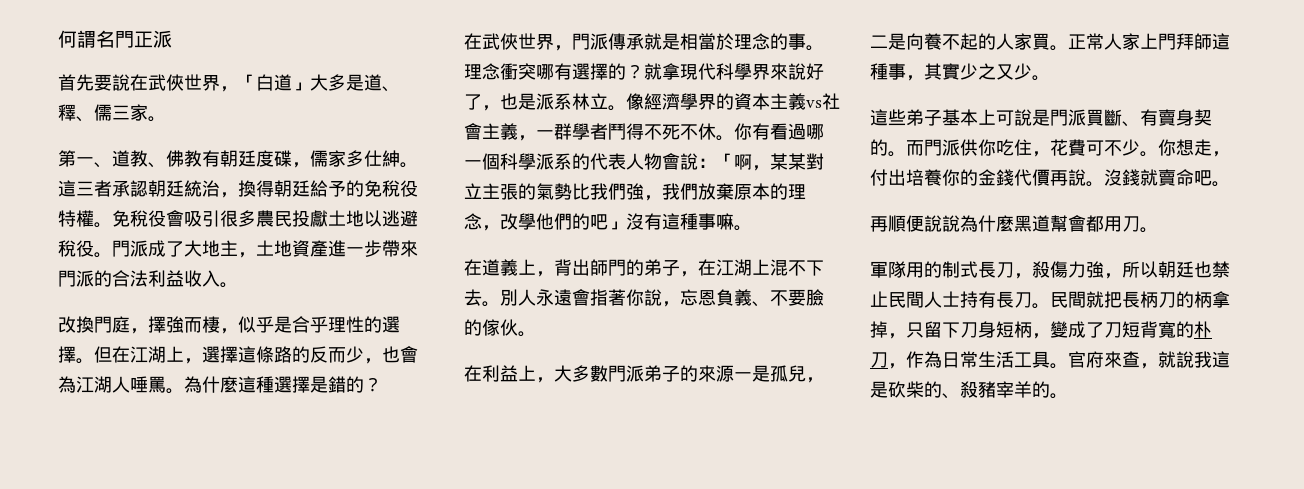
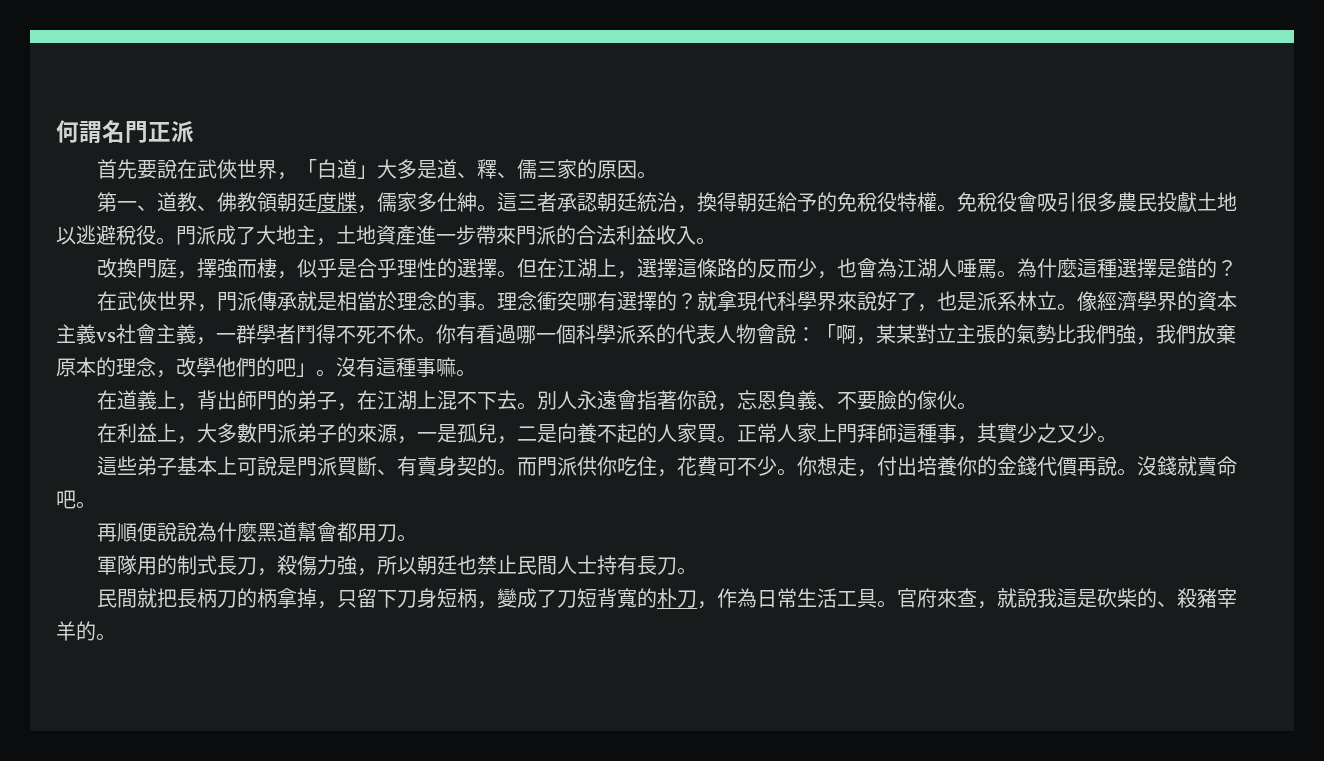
- 首先要說在武俠世界，「白道」大多是道、釋、儒三家。
+ 首先要說在武俠世界，「白道」大多是道、釋、儒三家的原因。
- 第一、道教、佛教有朝廷度碟，儒家多仕紳。
+ 第一、道教、佛教領朝廷度牒，儒家多仕紳。
- 你有看過哪一個科學派系的代表人物會說：「啊，某某對立主張的氣勢比我們強，我們放棄原本的理念，改學他們的吧」沒有這種事嘛。
+ 你有看過哪一個科學派系的代表人物會說：「啊，某某對立主張的氣勢比我們強，我們放棄原本的理念，改學他們的吧」。沒有這種事嘛。
- 在利益上，大多數門派弟子的來源一是孤兒，二是向養不起的人家買。
+ 在利益上，大多數門派弟子的來源，一是孤兒，二是向養不起的人家買。
- 軍隊用的制式長刀，殺傷力強，所以朝廷也禁止民間人士持有長刀。民間就把長柄刀的柄拿掉，只留下刀身短柄，變成了刀短背寬的朴刀，作為日常生活工具。
+ 軍隊用的制式長刀，殺傷力強，所以朝廷也禁止民間人士持有長刀。
+ 民間就把長柄刀的柄拿掉，只留下刀身短柄，變成了刀短背寬的朴刀，作為日常生活工具。

